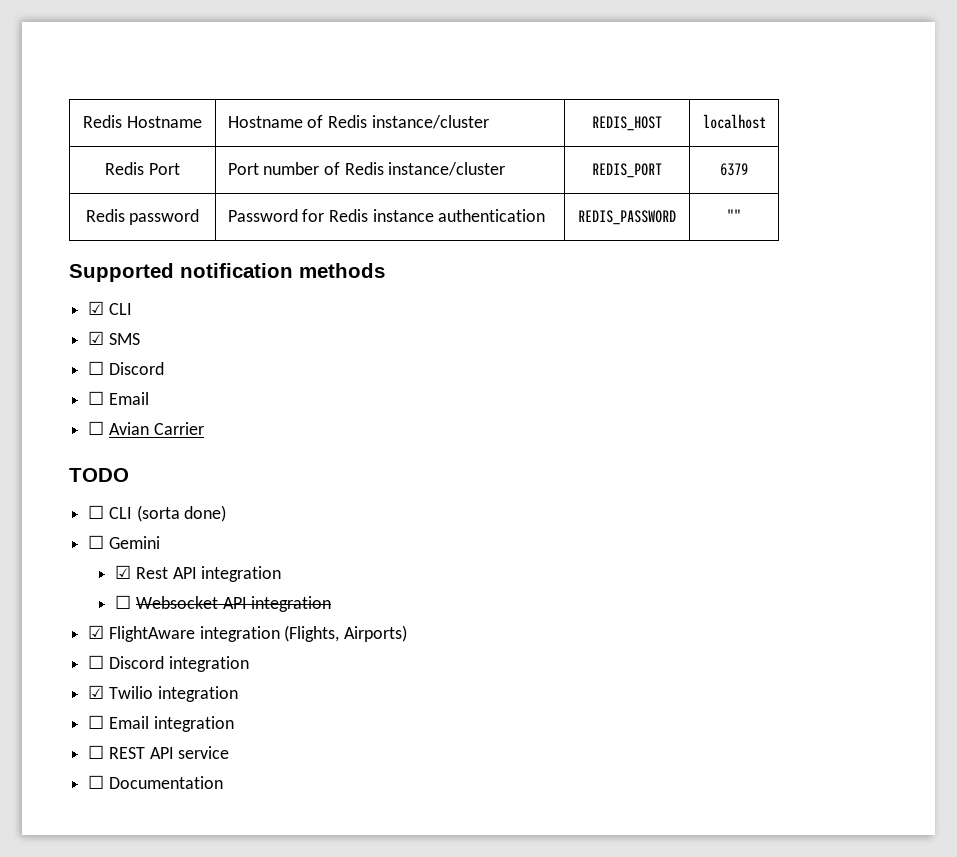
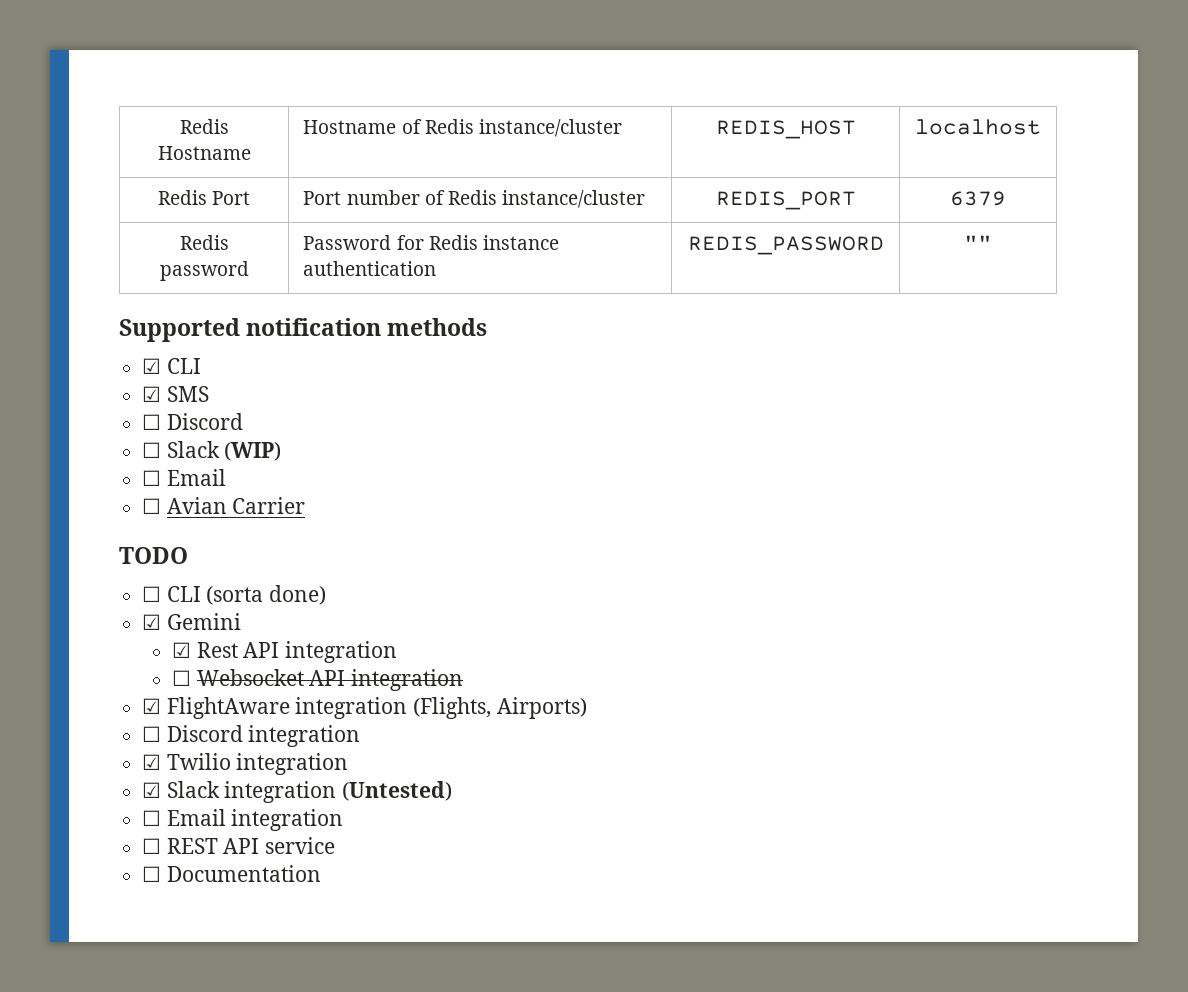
+ ☐ Slack (WIP)
- ☐ Gemini
+ ☑ Gemini
+ ☑ Slack integration (Untested)

